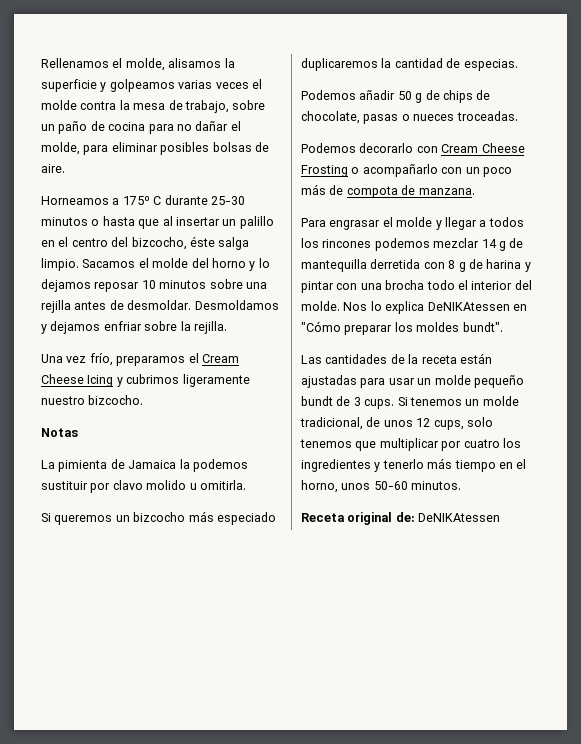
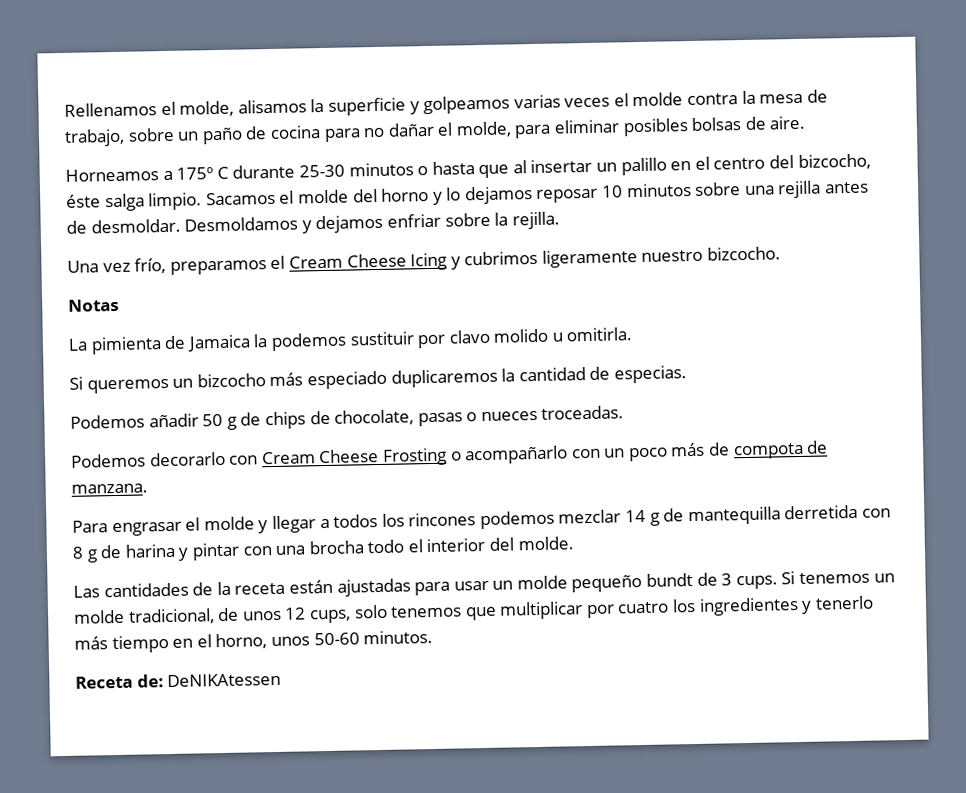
- Nos lo explica DeNIKAtessen en "Cómo preparar los moldes bundt".
- Receta original de: DeNIKAtessen
+ Receta de: DeNIKAtessen

